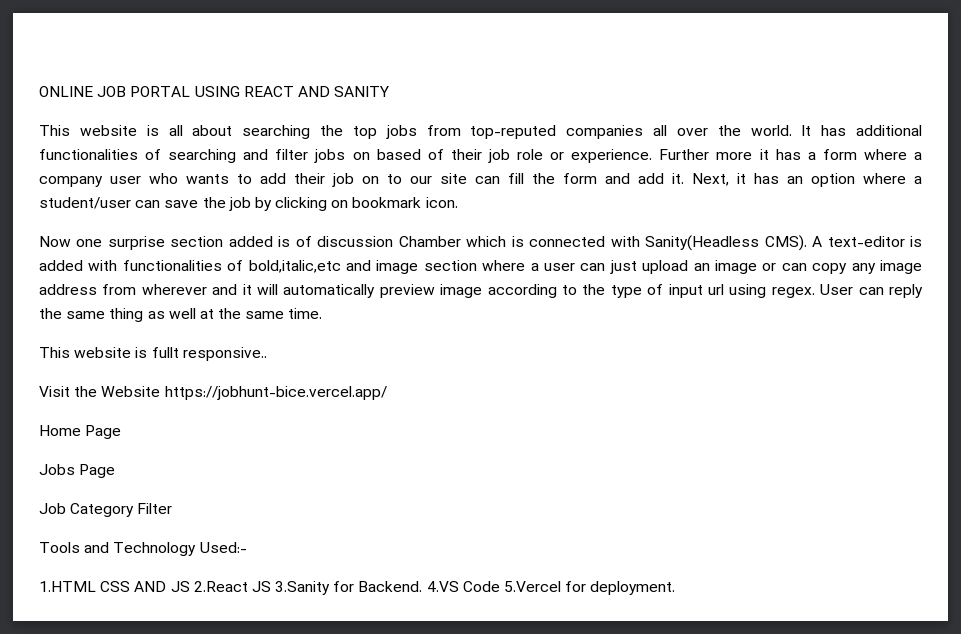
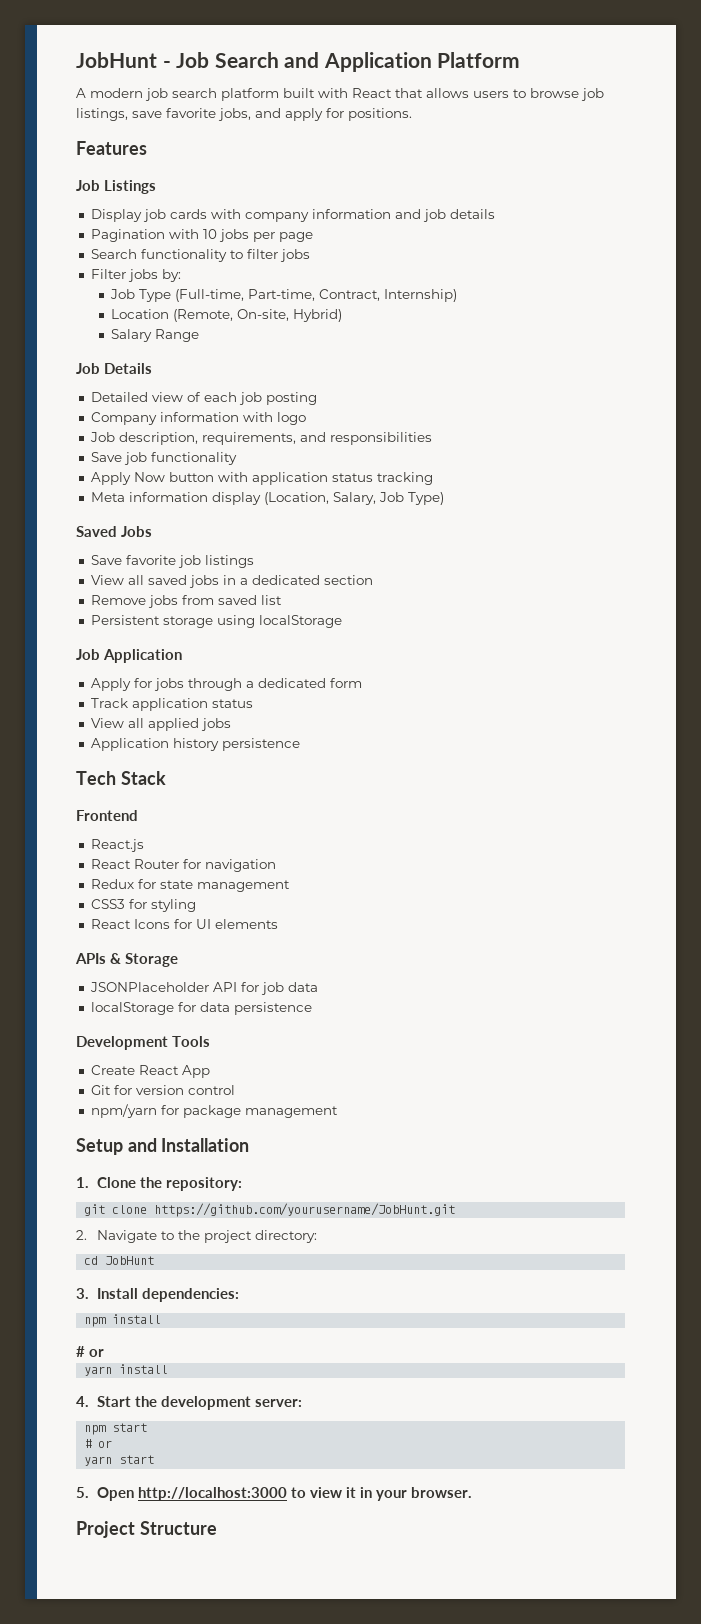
- ONLINE JOB PORTAL USING REACT AND SANITY
- This website is all about searching the top jobs from top-reputed companies all over the world. It has additional functionalities of searching and filter jobs on based of their job role or experience. Further more it has a form where a company user who wants to add their job on to our site can fill the form and add it. Next, it has an option where a student/user can save the job by clicking on bookmark icon.
- Now one surprise section added is of discussion Chamber which is connected with Sanity(Headless CMS). A text-editor is added with functionalities of bold,italic,etc and image section where a user can just upload an image or can copy any image address from wherever and it will automatically preview image according to the type of input url using regex. User can reply the same thing as well at the same time.
- This website is fullt responsive..
- Visit the Website https://jobhunt-bice.vercel.app/
- Home Page
- Jobs Page
- Job Category Filter
- Tools and Technology Used:-
- 1.HTML CSS AND JS 2.React JS 3.Sanity for Backend. 4.VS Code 5.Vercel for deployment.
+ JobHunt - Job Search and Application Platform
+ A modern job search platform built with React that allows users to browse job listings, save favorite jobs, and apply for positions.
+ Features
+ Job Listings
+ Display job cards with company information and job details
+ Pagination with 10 jobs per page
+ Search functionality to filter jobs
+ Filter jobs by:
+ Job Type (Full-time, Part-time, Contract, Internship)
+ Location (Remote, On-site, Hybrid)
+ Salary Range
+ Job Details
+ Detailed view of each job posting
+ Company information with logo
+ Job description, requirements, and responsibilities
+ Save job functionality
+ Apply Now button with application status tracking
+ Meta information display (Location, Salary, Job Type)
+ Saved Jobs
+ Save favorite job listings
+ View all saved jobs in a dedicated section
+ Remove jobs from saved list
+ Persistent storage using localStorage
+ Job Application
+ Apply for jobs through a dedicated form
+ Track application status
+ View all applied jobs
+ Application history persistence
+ Tech Stack
+ Frontend
+ React.js
+ React Router for navigation
+ Redux for state management
+ CSS3 for styling
+ React Icons for UI elements
+ APIs & Storage
+ JSONPlaceholder API for job data
+ localStorage for data persistence
+ Development Tools
+ Create React App
+ Git for version control
+ npm/yarn for package management
+ Setup and Installation
+ 1. Clone the repository:
+ git clone https://github.com/yourusername/JobHunt.git
+ 2. Navigate to the project directory:
+ cd JobHunt
+ 3. Install dependencies:
+ npm install
+ # or
+ yarn install
+ 4. Start the development server:
+ npm start
+ # or
+ yarn start
+ 5. Open http://localhost:3000 to view it in your browser.
+ Project Structure

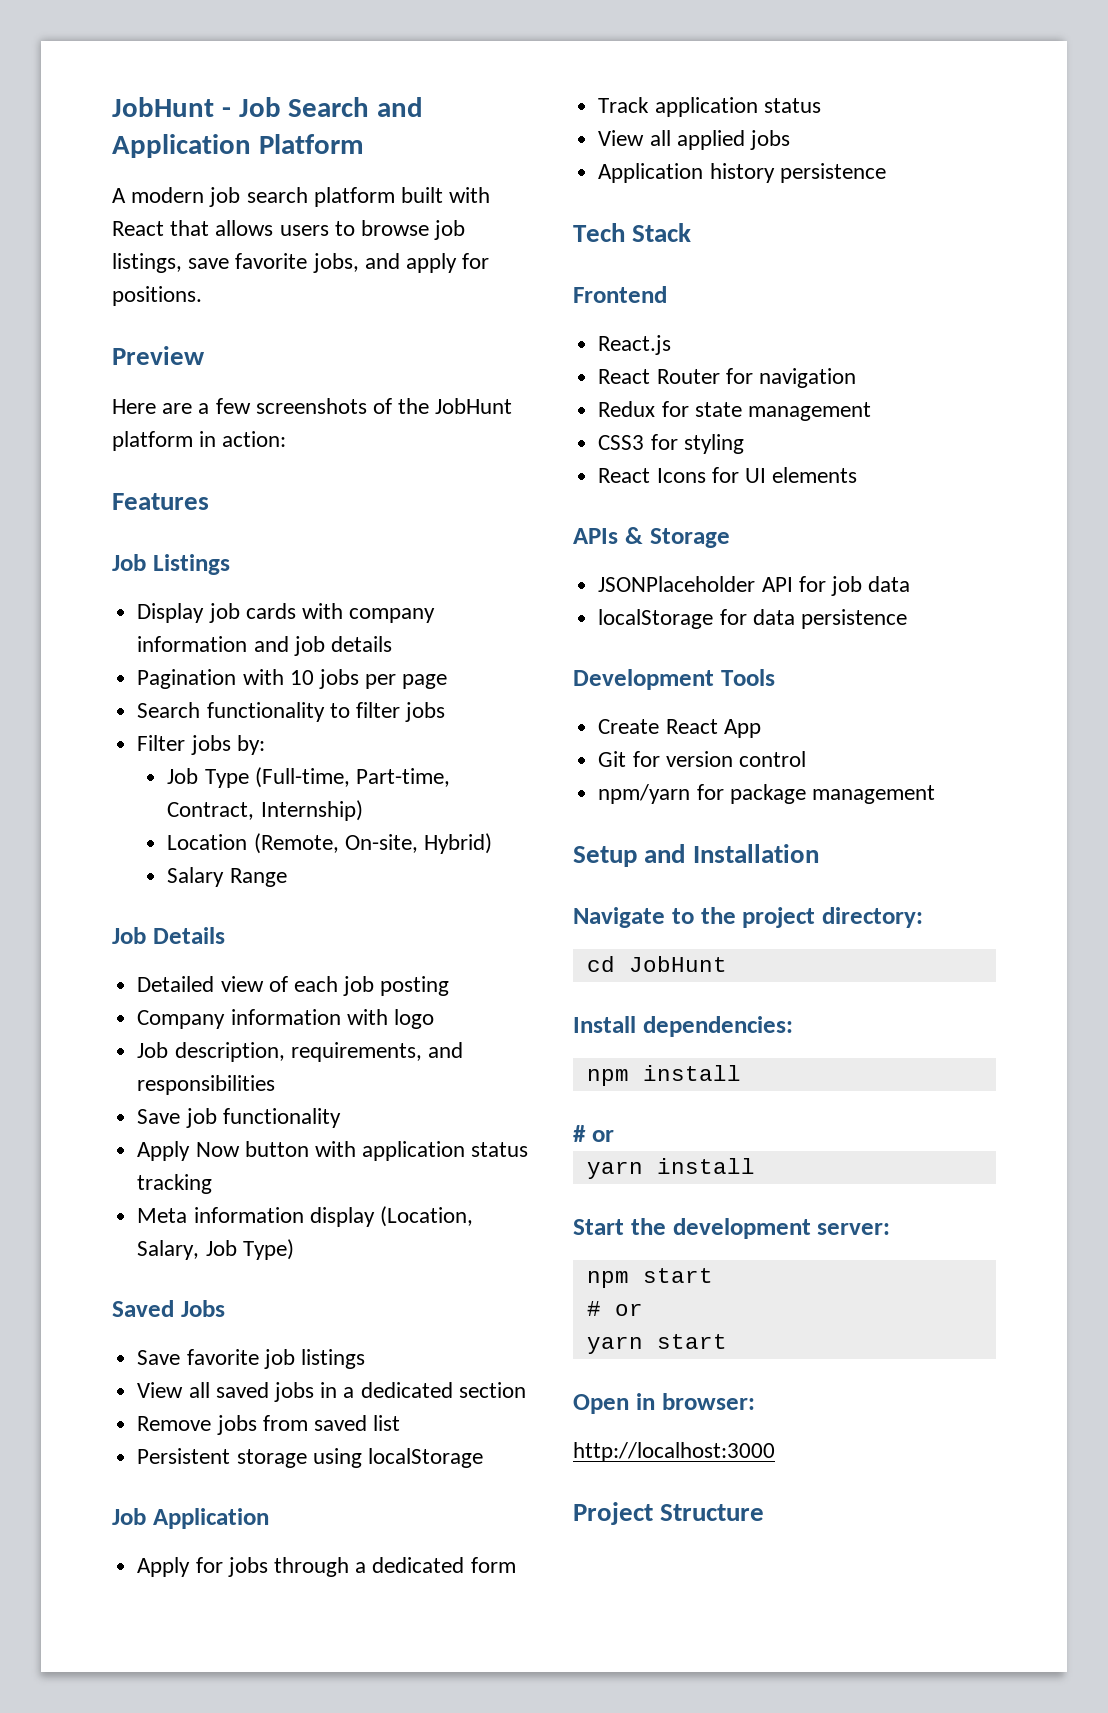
+ Preview
+ Here are a few screenshots of the JobHunt platform in action:
- 1. Clone the repository:
- git clone https://github.com/yourusername/JobHunt.git
- 2. Navigate to the project directory:
+ Navigate to the project directory:
- 3. Install dependencies:
+ Install dependencies:
- 4. Start the development server:
+ Start the development server:
- 5. Open http://localhost:3000 to view it in your browser.
+ Open in browser:
+ http://localhost:3000

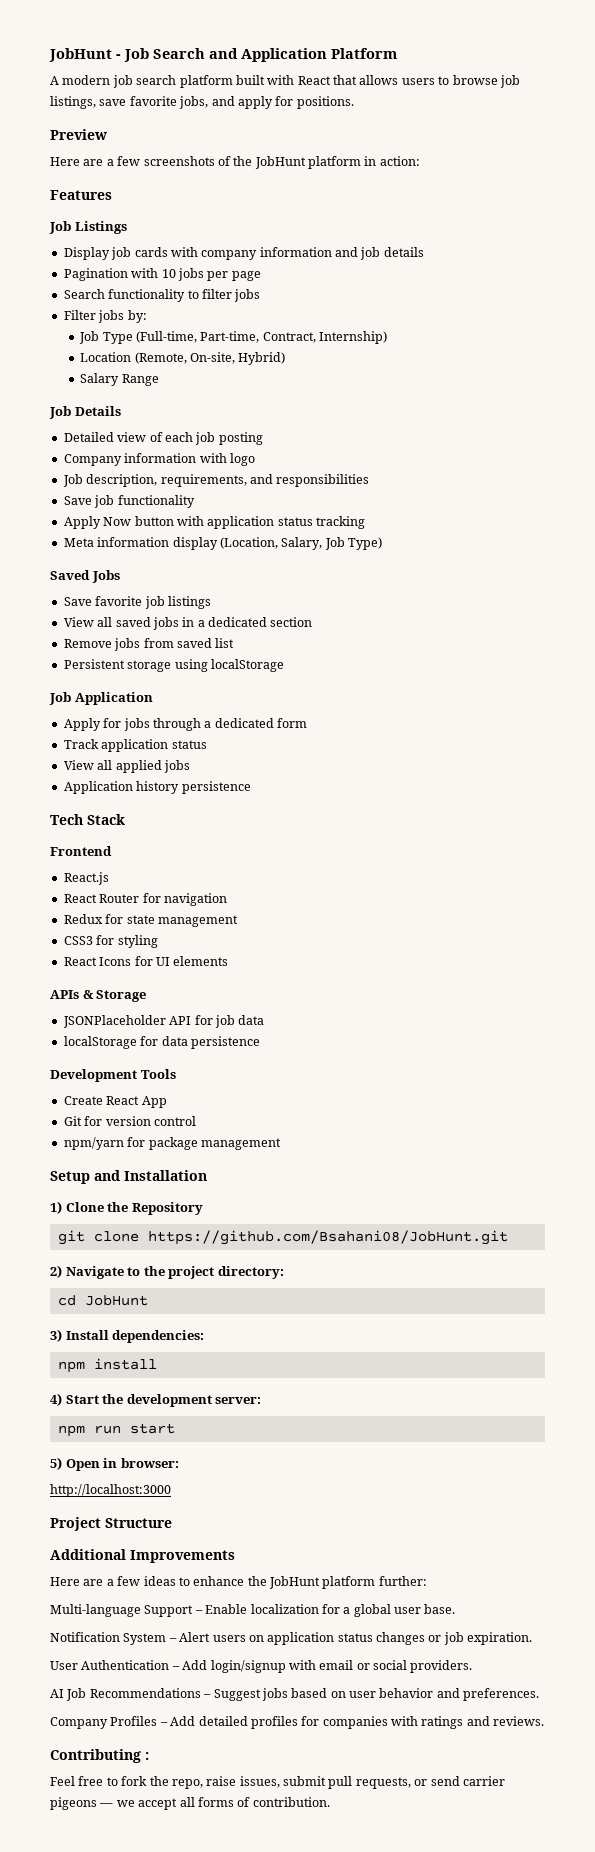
- Navigate to the project directory:
+ 1) Clone the Repository
+ git clone https://github.com/Bsahani08/JobHunt.git
+ 2) Navigate to the project directory:
- Install dependencies:
+ 3) Install dependencies:
  npm install
- # or
- yarn install
- Start the development server:
+ 4) Start the development server:
- npm start
- # or
- yarn start
- Open in browser:
+ npm run start
+ 5) Open in browser:
+ Additional Improvements
+ Here are a few ideas to enhance the JobHunt platform further:
+ Multi-language Support – Enable localization for a global user base.
+ Notification System – Alert users on application status changes or job expiration.
+ User Authentication – Add login/signup with email or social providers.
+ AI Job Recommendations – Suggest jobs based on user behavior and preferences.
+ Company Profiles – Add detailed profiles for companies with ratings and reviews.
+ Contributing :
+ Feel free to fork the repo, raise issues, submit pull requests, or send carrier pigeons — we accept all forms of contribution.

